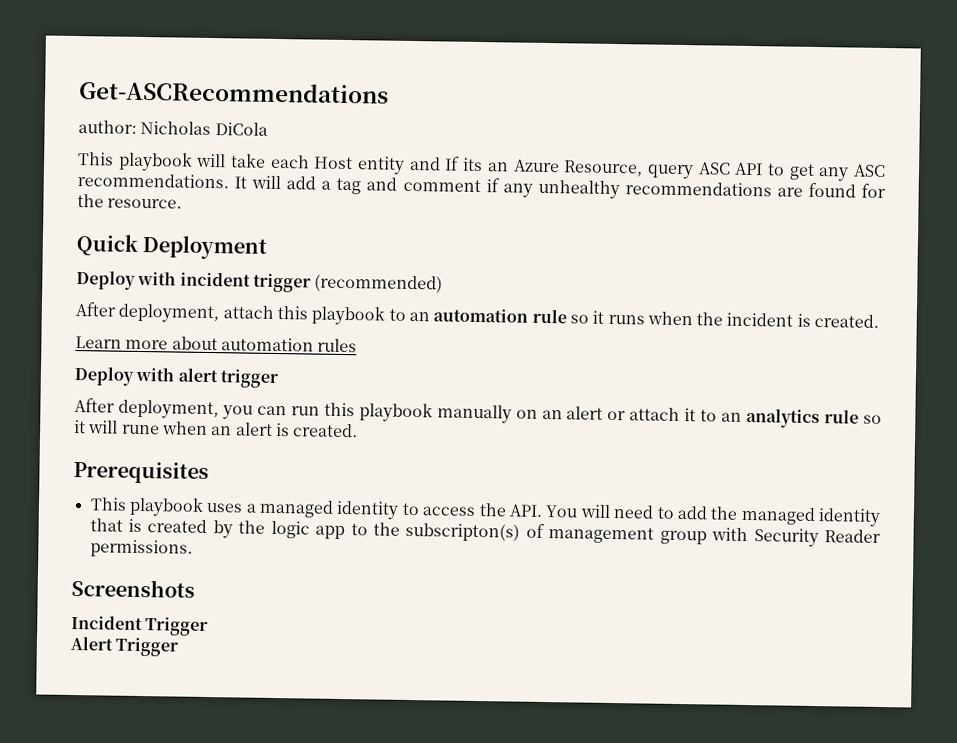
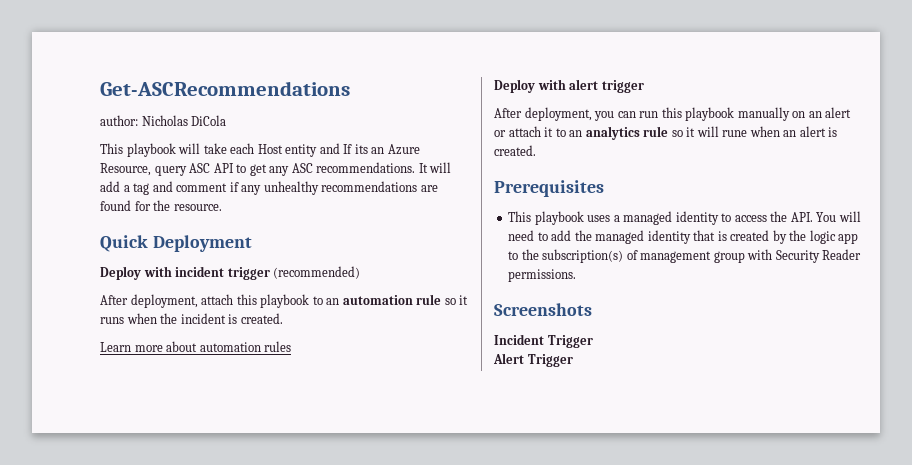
- This playbook uses a managed identity to access the API. You will need to add the managed identity that is created by the logic app to the subscripton(s) of management group with Security Reader permissions.
+ This playbook uses a managed identity to access the API. You will need to add the managed identity that is created by the logic app to the subscription(s) of management group with Security Reader permissions.

